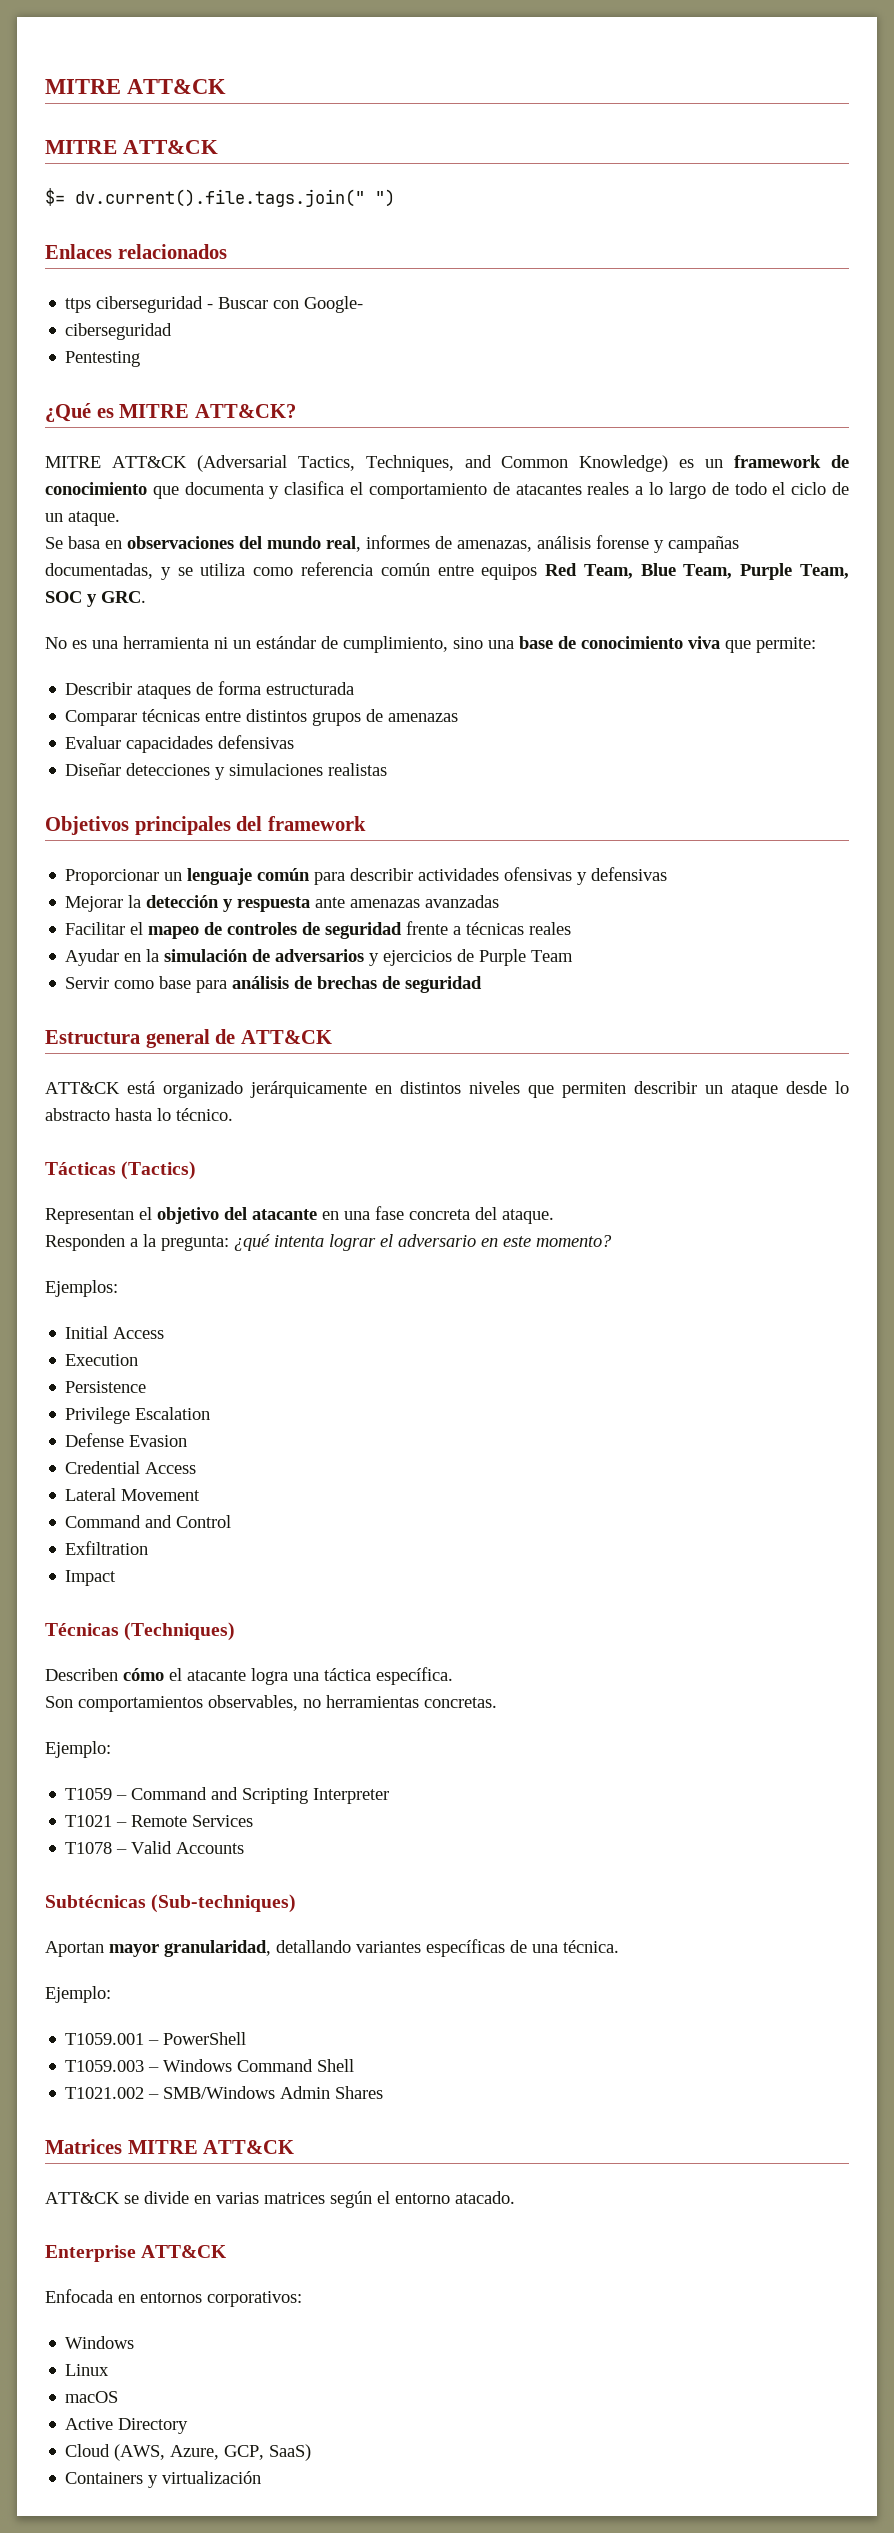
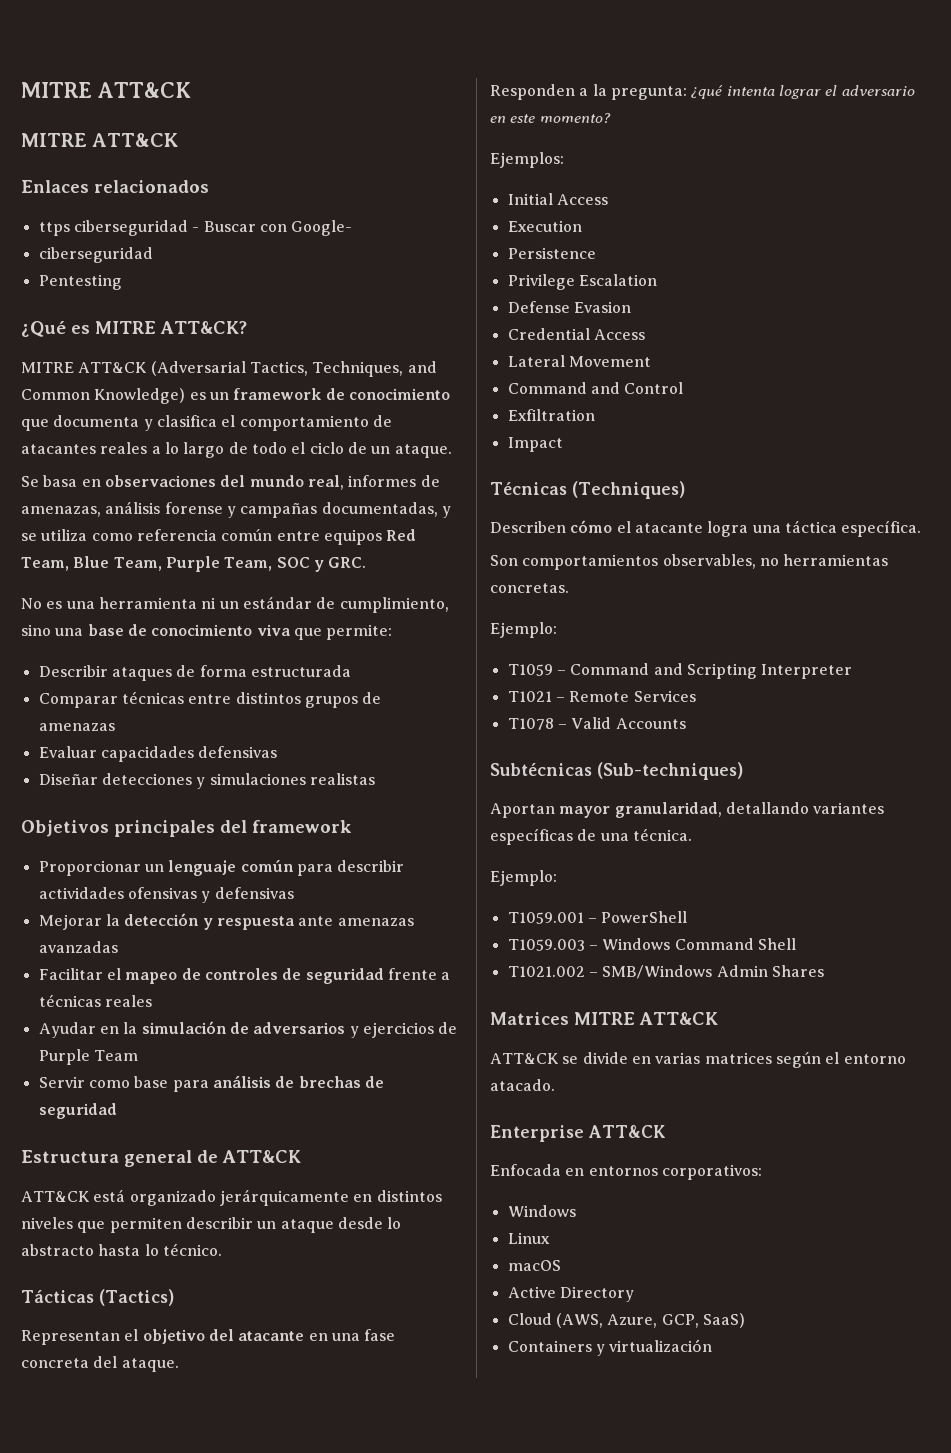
- $= dv.current().file.tags.join(" ")

